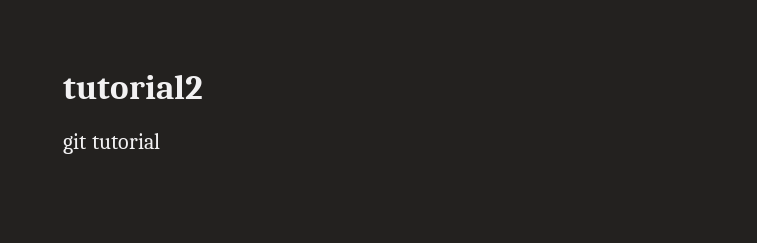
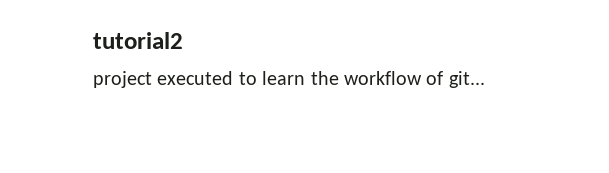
- git tutorial
+ project executed to learn the workflow of git...

